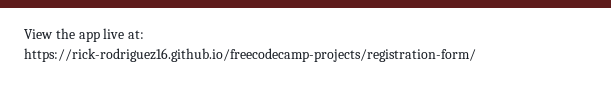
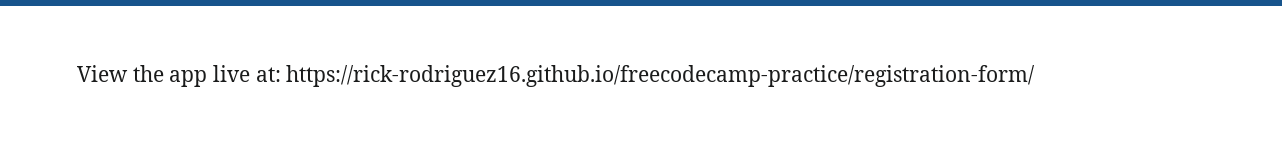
- View the app live at: https://rick-rodriguez16.github.io/freecodecamp-projects/registration-form/
+ View the app live at: https://rick-rodriguez16.github.io/freecodecamp-practice/registration-form/

